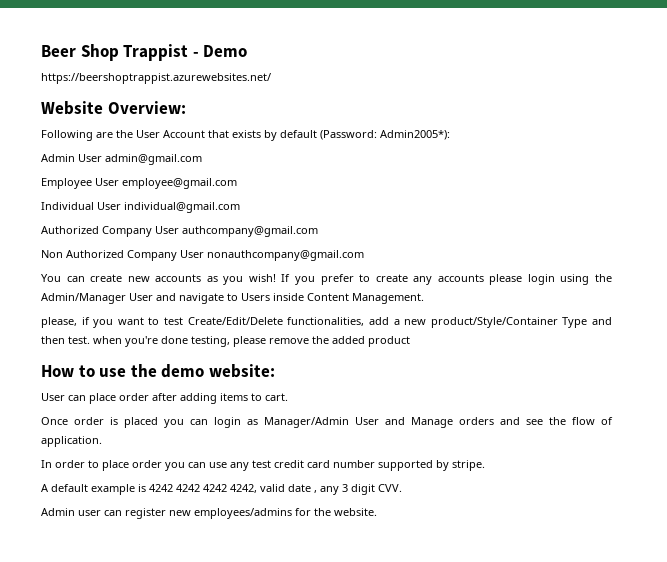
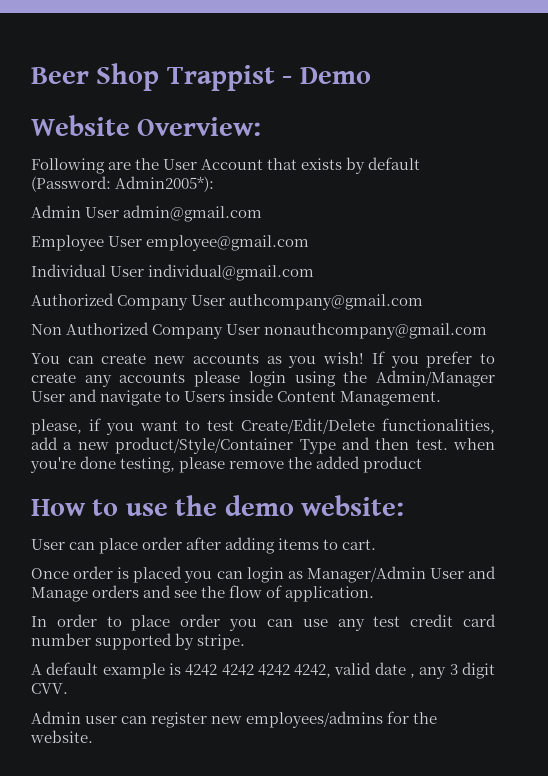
- https://beershoptrappist.azurewebsites.net/

